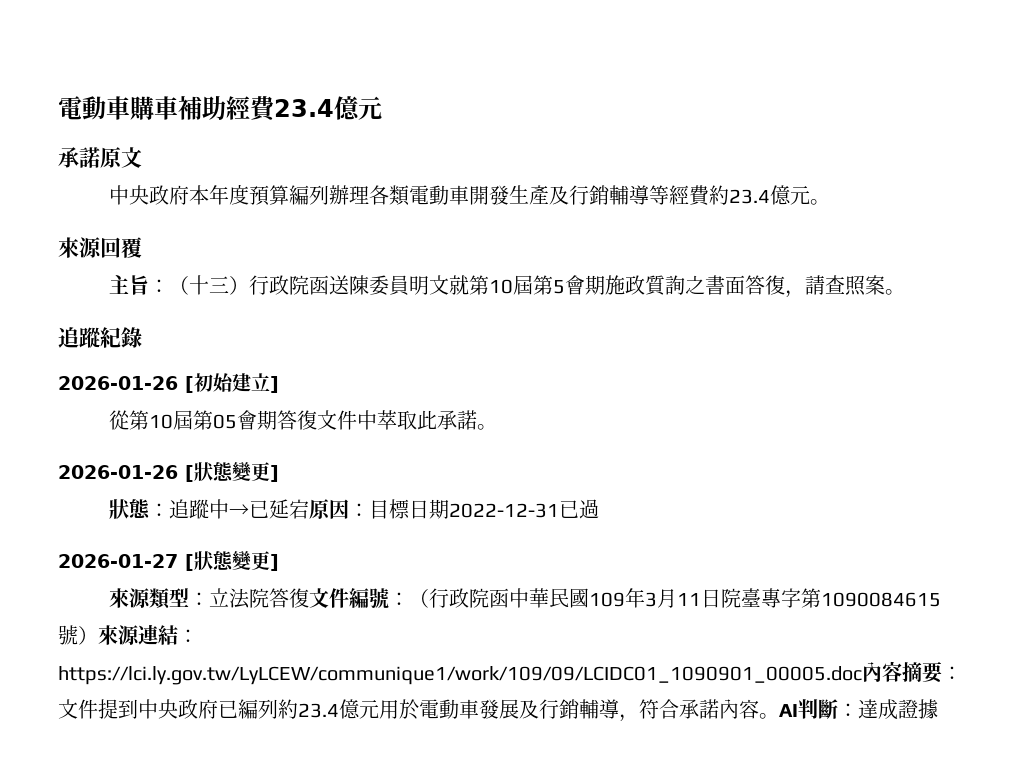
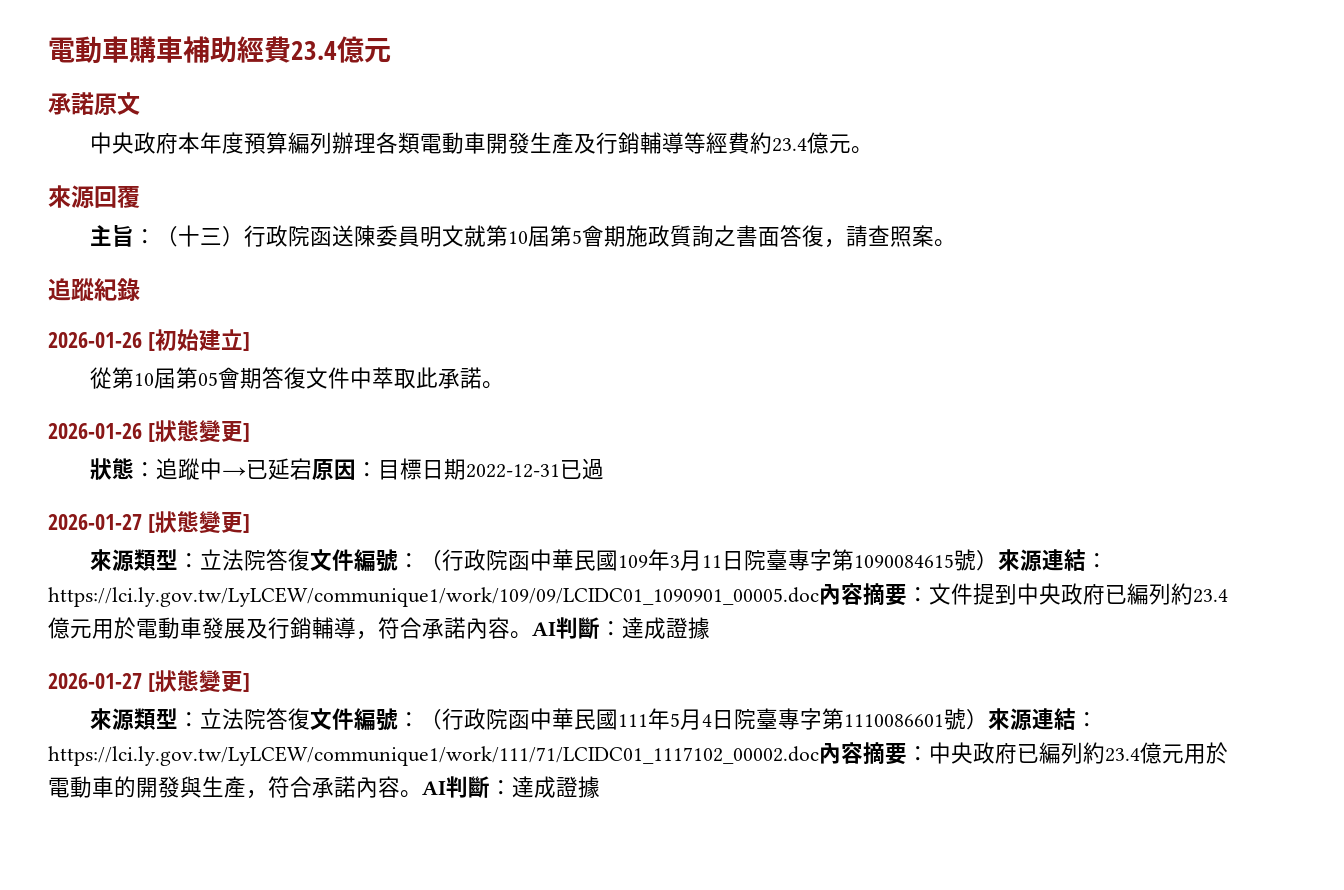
  來源類型：立法院答復文件編號：（行政院函中華民國109年3月11日院臺專字第1090084615號）來源連結：https://lci.ly.gov.tw/LyLCEW/communique1/work/109/09/LCIDC01_1090901_00005.doc內容摘要：文件提到中央政府已編列約23.4億元用於電動車發展及行銷輔導，符合承諾內容。AI判斷：達成證據
+ 2026-01-27 [狀態變更]
+ 來源類型：立法院答復文件編號：（行政院函中華民國111年5月4日院臺專字第1110086601號）來源連結：https://lci.ly.gov.tw/LyLCEW/communique1/work/111/71/LCIDC01_1117102_00002.doc內容摘要：中央政府已編列約23.4億元用於電動車的開發與生產，符合承諾內容。AI判斷：達成證據

